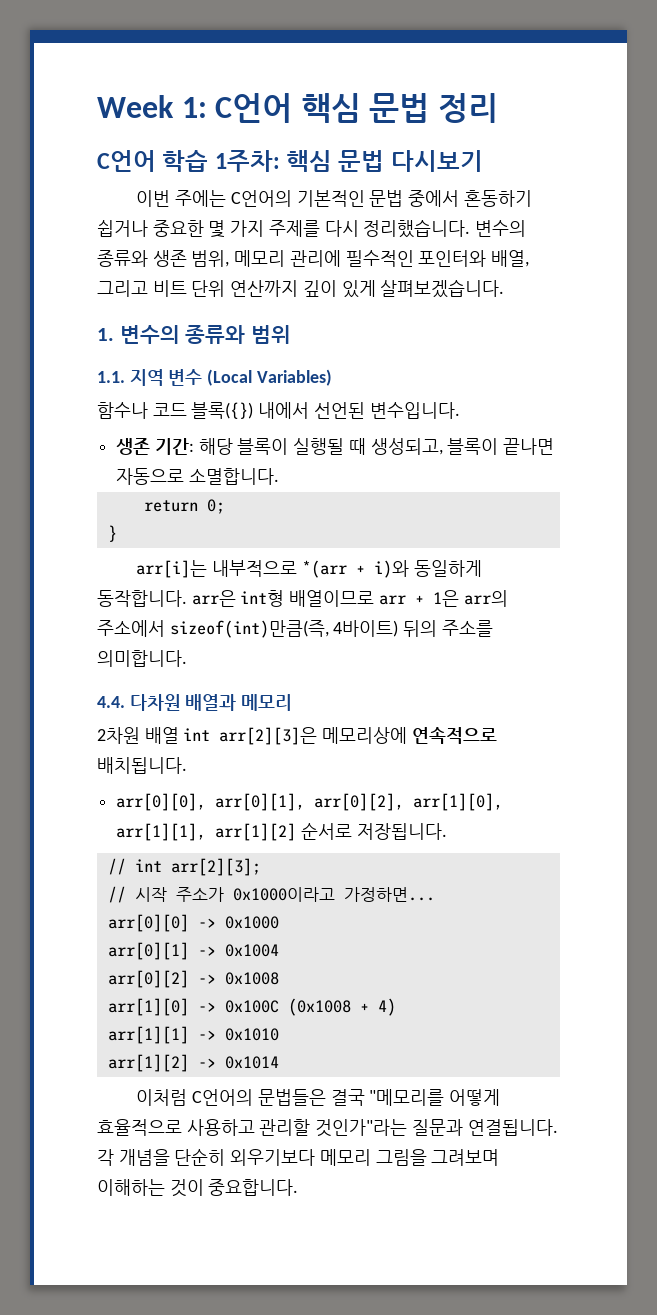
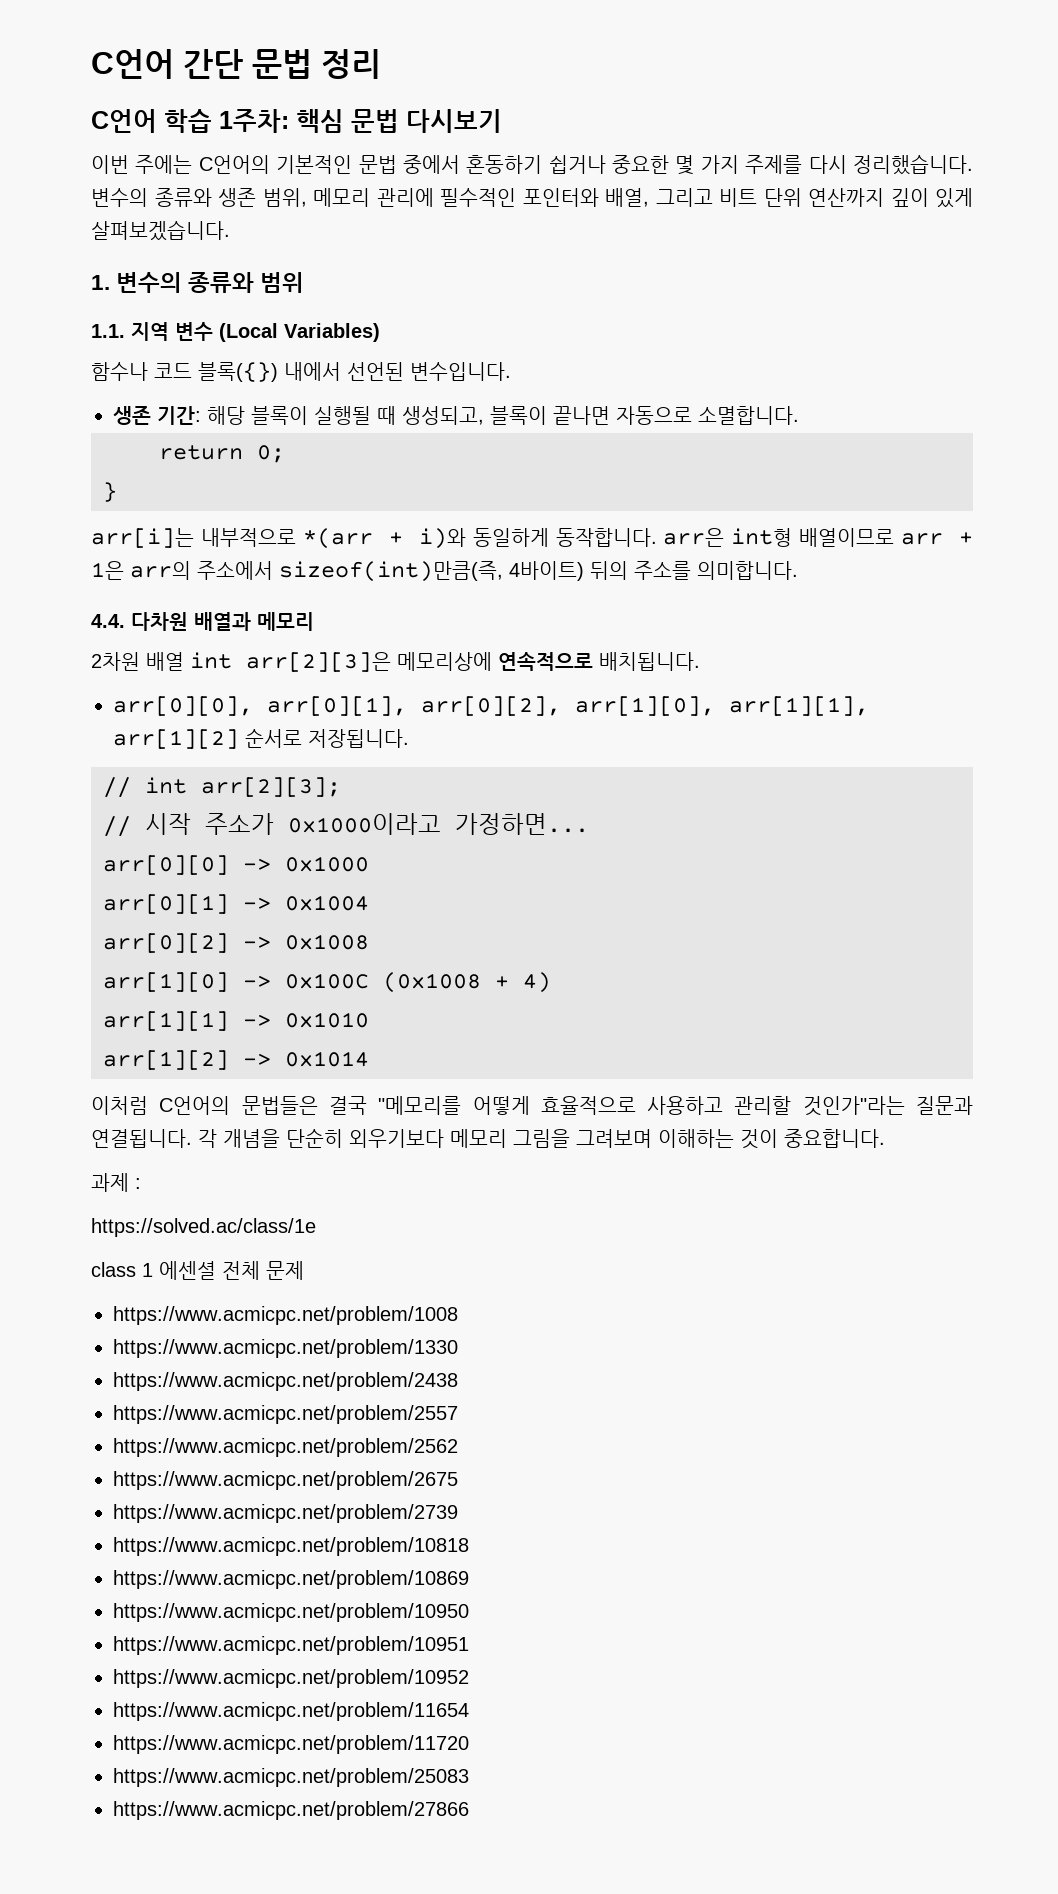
- Week 1: C언어 핵심 문법 정리
+ C언어 간단 문법 정리
+ 과제 :
+ https://solved.ac/class/1e
+ class 1 에센셜 전체 문제
+ https://www.acmicpc.net/problem/1008
+ https://www.acmicpc.net/problem/1330
+ https://www.acmicpc.net/problem/2438
+ https://www.acmicpc.net/problem/2557
+ https://www.acmicpc.net/problem/2562
+ https://www.acmicpc.net/problem/2675
+ https://www.acmicpc.net/problem/2739
+ https://www.acmicpc.net/problem/10818
+ https://www.acmicpc.net/problem/10869
+ https://www.acmicpc.net/problem/10950
+ https://www.acmicpc.net/problem/10951
+ https://www.acmicpc.net/problem/10952
+ https://www.acmicpc.net/problem/11654
+ https://www.acmicpc.net/problem/11720
+ https://www.acmicpc.net/problem/25083
+ https://www.acmicpc.net/problem/27866

